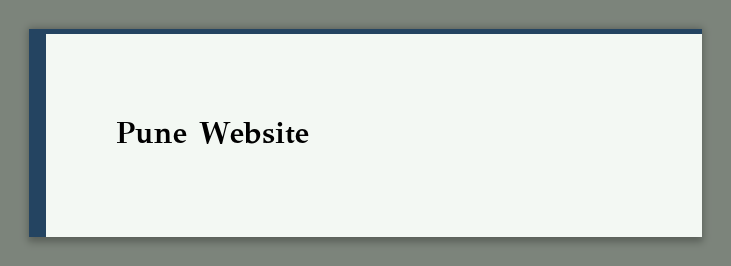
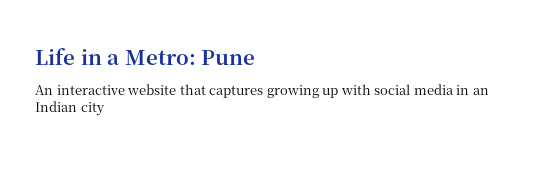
- Pune Website
+ Life in a Metro: Pune
+ An interactive website that captures growing up with social media in an Indian city

